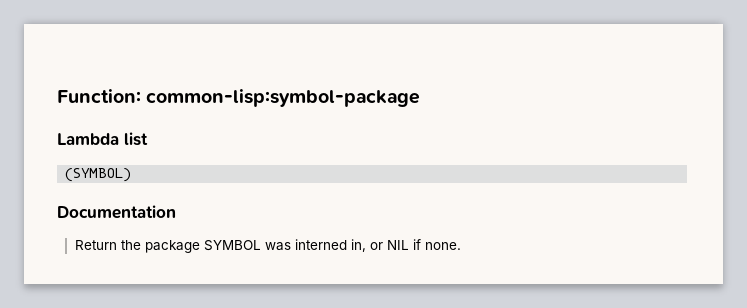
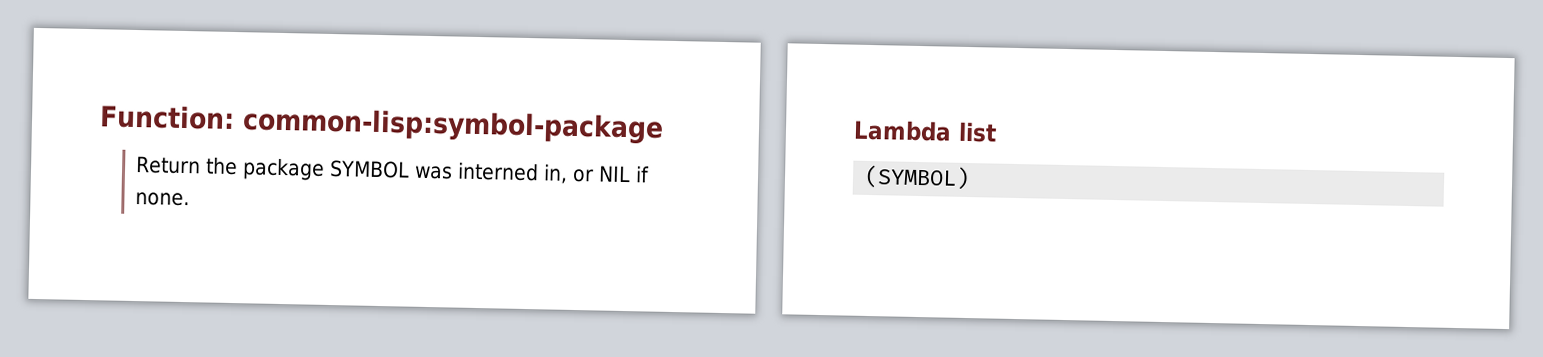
- Lambda list
- (SYMBOL)
- Documentation
+ Lambda list
+ (SYMBOL)

